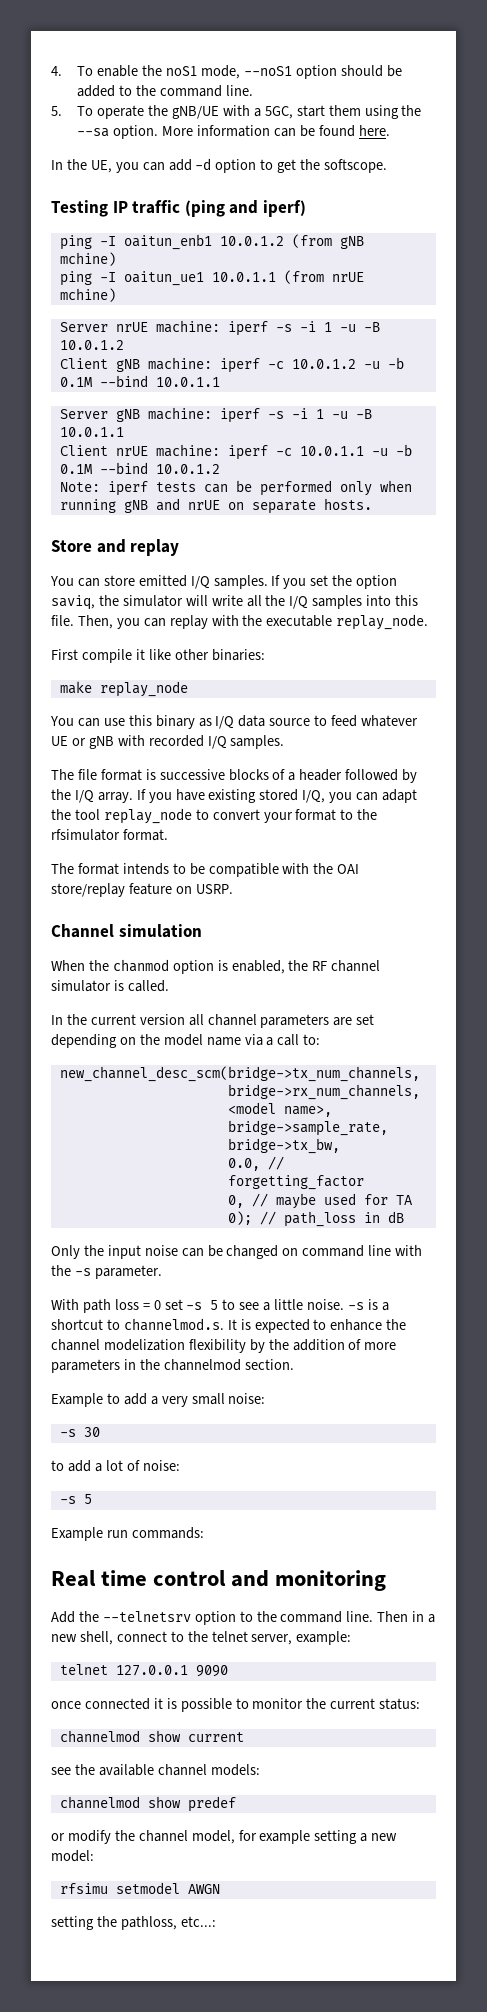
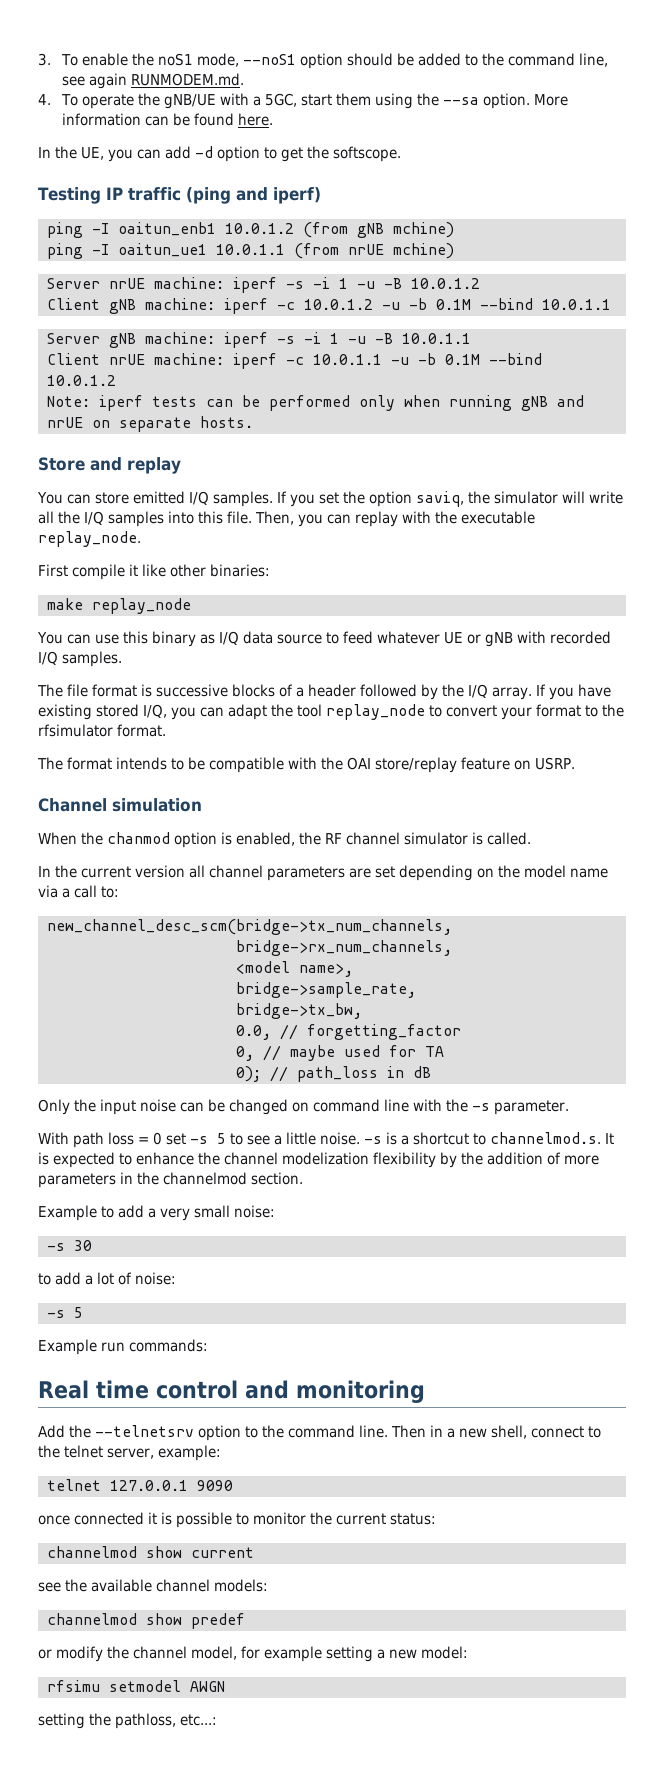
- 4. To enable the noS1 mode, --noS1 option should be added to the command line.
- 5. To operate the gNB/UE with a 5GC, start them using the --sa option.
+ 3. To enable the noS1 mode, --noS1 option should be added to the command line, see again RUNMODEM.md.
+ 4. To operate the gNB/UE with a 5GC, start them using the --sa option.

